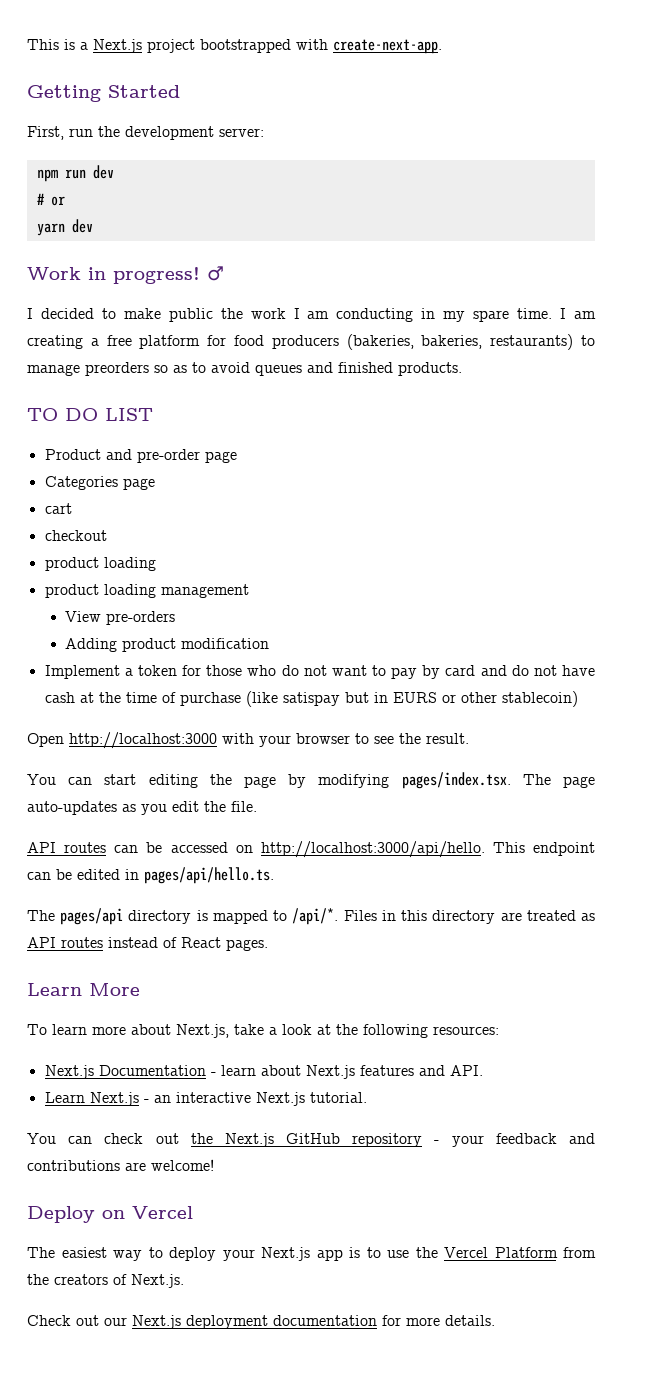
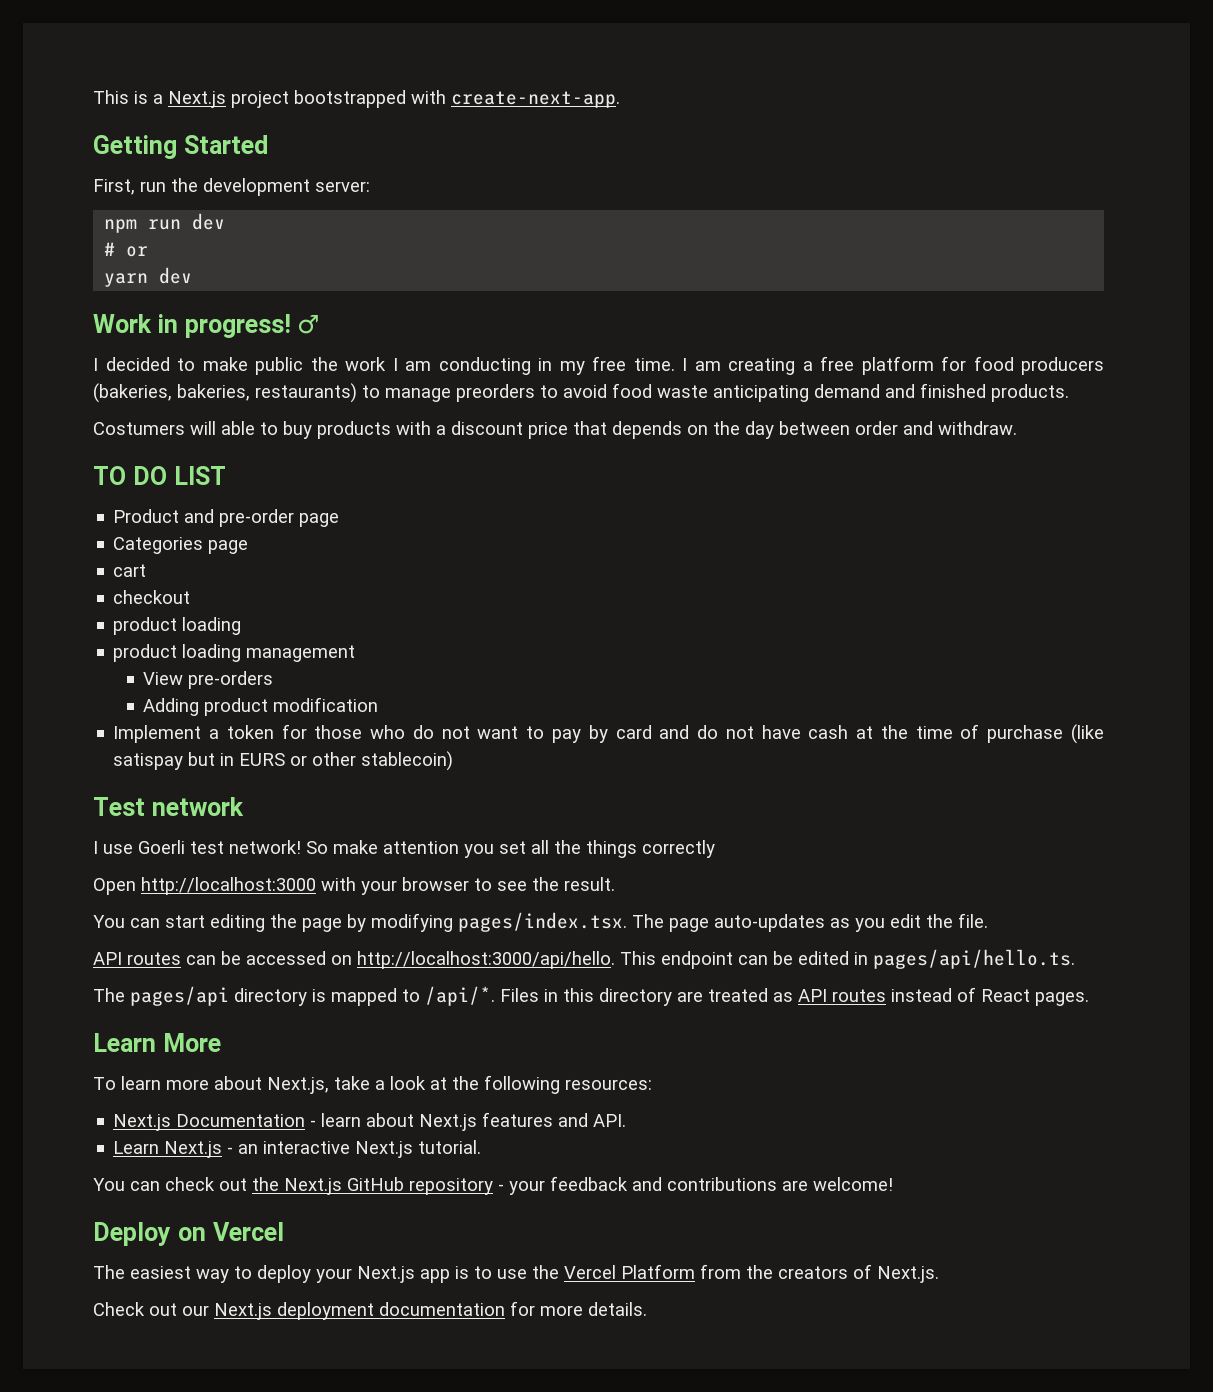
- I decided to make public the work I am conducting in my spare time.
+ I decided to make public the work I am conducting in my free time.
- I am creating a free platform for food producers (bakeries, bakeries, restaurants) to manage preorders so as to avoid queues and finished products.
+ I am creating a free platform for food producers (bakeries, bakeries, restaurants) to manage preorders to avoid food waste anticipating demand and finished products.
+ Costumers will able to buy products with a discount price that depends on the day between order and withdraw.
+ Test network
+ I use Goerli test network! So make attention you set all the things correctly

